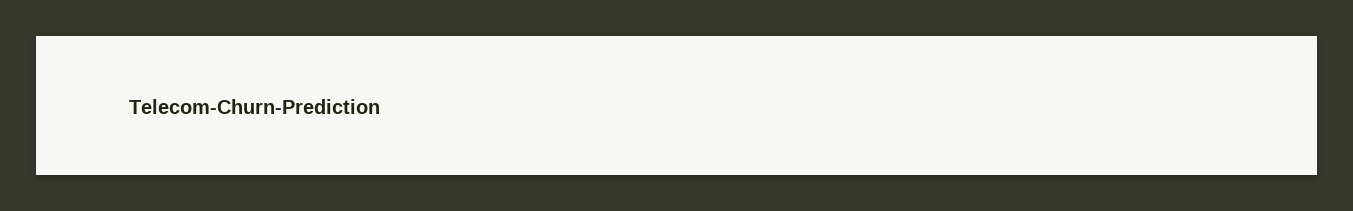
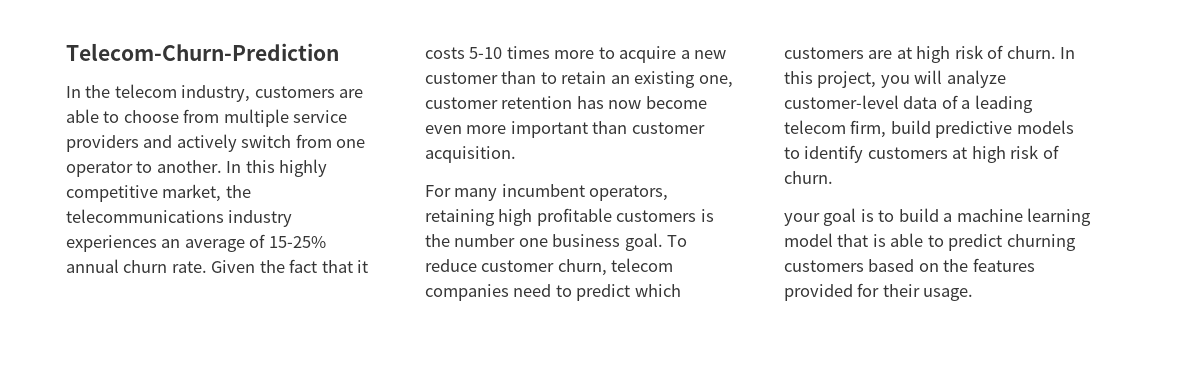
+ In the telecom industry, customers are able to choose from multiple service providers and actively switch from one operator to another. In this highly competitive market, the telecommunications industry experiences an average of 15-25% annual churn rate. Given the fact that it costs 5-10 times more to acquire a new customer than to retain an existing one, customer retention has now become even more important than customer acquisition.
+ For many incumbent operators, retaining high profitable customers is the number one business goal. To reduce customer churn, telecom companies need to predict which customers are at high risk of churn. In this project, you will analyze customer-level data of a leading telecom firm, build predictive models to identify customers at high risk of churn.
+ your goal is to build a machine learning model that is able to predict churning customers based on the features provided for their usage.

